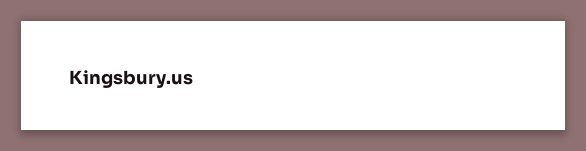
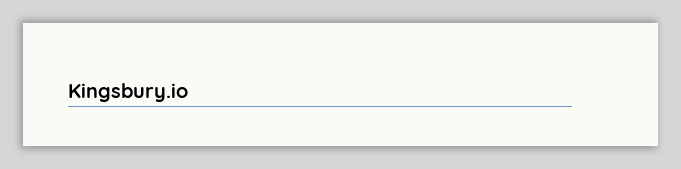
- Kingsbury.us
+ Kingsbury.io

